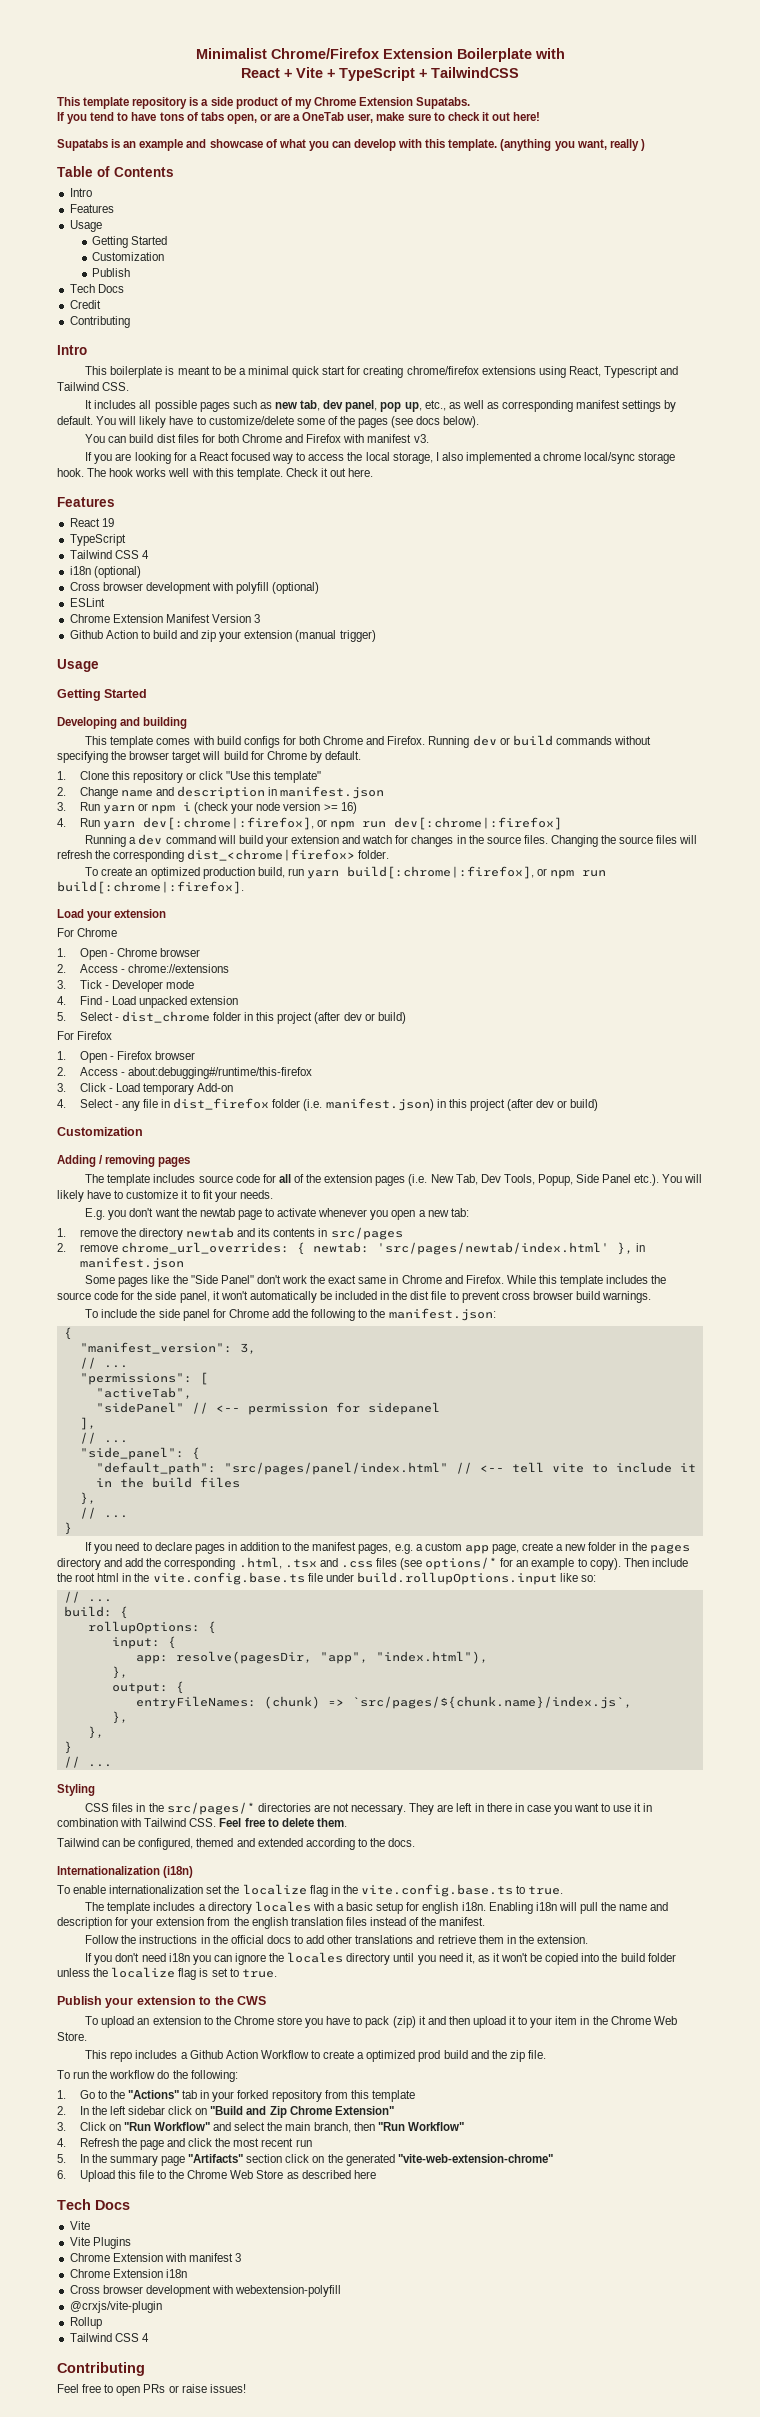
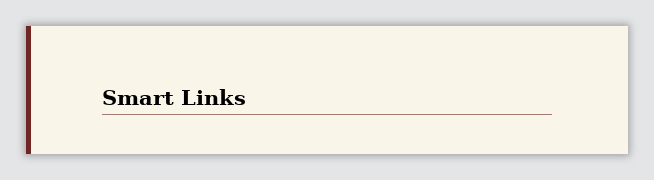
- Minimalist Chrome/Firefox Extension Boilerplate with
- React + Vite + TypeScript + TailwindCSS
- This template repository is a side product of my Chrome Extension Supatabs.
- If you tend to have tons of tabs open, or are a OneTab user, make sure to check it out here!
- Supatabs is an example and showcase of what you can develop with this template. (anything you want, really )
- Table of Contents
- Intro
- Features
- Usage
- Getting Started
- Customization
- Publish
- Tech Docs
- Credit
- Contributing
- Intro
- This boilerplate is meant to be a minimal quick start for creating chrome/firefox extensions using React, Typescript and Tailwind CSS.
- It includes all possible pages such as new tab, dev panel, pop up, etc., as well as corresponding manifest settings by default. You will likely have to customize/delete some of the pages (see docs below).
- You can build dist files for both Chrome and Firefox with manifest v3.
- If you are looking for a React focused way to access the local storage, I also implemented a chrome local/sync storage hook. The hook works well with this template. Check it out here.
- Features
- React 19
- TypeScript
- Tailwind CSS 4
- i18n (optional)
- Cross browser development with polyfill (optional)
- ESLint
- Chrome Extension Manifest Version 3
- Github Action to build and zip your extension (manual trigger)
- Usage
- Getting Started
- Developing and building
- This template comes with build configs for both Chrome and Firefox. Running dev or build commands without specifying the browser target will build for Chrome by default.
- 1. Clone this repository or click "Use this template"
- 2. Change name and description in manifest.json
- 3. Run yarn or npm i (check your node version >= 16)
- 4. Run yarn dev[:chrome|:firefox], or npm run dev[:chrome|:firefox]
- Running a dev command will build your extension and watch for changes in the source files. Changing the source files will refresh the corresponding dist_<chrome|firefox> folder.
- To create an optimized production build, run yarn build[:chrome|:firefox], or npm run build[:chrome|:firefox].
- Load your extension
- For Chrome
- 1. Open - Chrome browser
- 2. Access - chrome://extensions
- 3. Tick - Developer mode
- 4. Find - Load unpacked extension
- 5. Select - dist_chrome folder in this project (after dev or build)
- For Firefox
- 1. Open - Firefox browser
- 2. Access - about:debugging#/runtime/this-firefox
- 3. Click - Load temporary Add-on
- 4. Select - any file in dist_firefox folder (i.e. manifest.json) in this project (after dev or build)
- Customization
- Adding / removing pages
- The template includes source code for all of the extension pages (i.e. New Tab, Dev Tools, Popup, Side Panel etc.). You will likely have to customize it to fit your needs.
- E.g. you don't want the newtab page to activate whenever you open a new tab:
- 1. remove the directory newtab and its contents in src/pages
- 2. remove chrome_url_overrides: { newtab: 'src/pages/newtab/index.html' }, in manifest.json
- Some pages like the "Side Panel" don't work the exact same in Chrome and Firefox. While this template includes the source code for the side panel, it won't automatically be included in the dist file to prevent cross browser build warnings.
- To include the side panel for Chrome add the following to the manifest.json:
- {
- "manifest_version": 3,
- // ...
- "permissions": [
- "activeTab",
- "sidePanel" // <-- permission for sidepanel
- ],
- // ...
- "side_panel": {
- "default_path": "src/pages/panel/index.html" // <-- tell vite to include it in the build files
- },
- // ...
- }
- If you need to declare pages in addition to the manifest pages, e.g. a custom app page, create a new folder in the pages directory and add the corresponding .html, .tsx and .css files (see options/* for an example to copy). Then include the root html in the vite.config.base.ts file under build.rollupOptions.input like so:
- // ...
- build: {
- rollupOptions: {
- input: {
- app: resolve(pagesDir, "app", "index.html"),
- },
- output: {
- entryFileNames: (chunk) => `src/pages/${chunk.name}/index.js`,
- },
- },
- }
- // ...
- Styling
- CSS files in the src/pages/* directories are not necessary. They are left in there in case you want to use it in combination with Tailwind CSS. Feel free to delete them.
- Tailwind can be configured, themed and extended according to the docs.
- Internationalization (i18n)
- To enable internationalization set the localize flag in the vite.config.base.ts to true.
- The template includes a directory locales with a basic setup for english i18n. Enabling i18n will pull the name and description for your extension from the english translation files instead of the manifest.
- Follow the instructions in the official docs to add other translations and retrieve them in the extension.
- If you don't need i18n you can ignore the locales directory until you need it, as it won't be copied into the build folder unless the localize flag is set to true.
- Publish your extension to the CWS
- To upload an extension to the Chrome store you have to pack (zip) it and then upload it to your item in the Chrome Web Store.
- This repo includes a Github Action Workflow to create a optimized prod build and the zip file.
- To run the workflow do the following:
- 1. Go to the "Actions" tab in your forked repository from this template
- 2. In the left sidebar click on "Build and Zip Chrome Extension"
- 3. Click on "Run Workflow" and select the main branch, then "Run Workflow"
- 4. Refresh the page and click the most recent run
- 5. In the summary page "Artifacts" section click on the generated "vite-web-extension-chrome"
- 6. Upload this file to the Chrome Web Store as described here
- Tech Docs
- Vite
- Vite Plugins
- Chrome Extension with manifest 3
- Chrome Extension i18n
- Cross browser development with webextension-polyfill
- @crxjs/vite-plugin
- Rollup
- Tailwind CSS 4
- Contributing
- Feel free to open PRs or raise issues!
+ Smart Links

